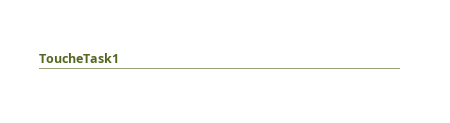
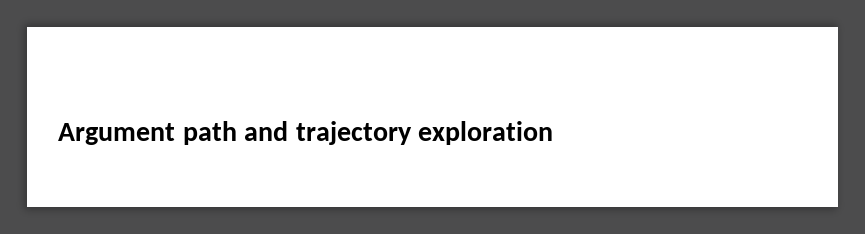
- ToucheTask1
+ Argument path and trajectory exploration

